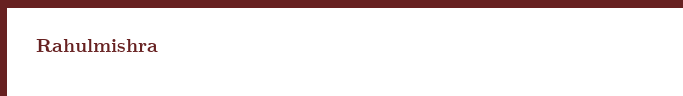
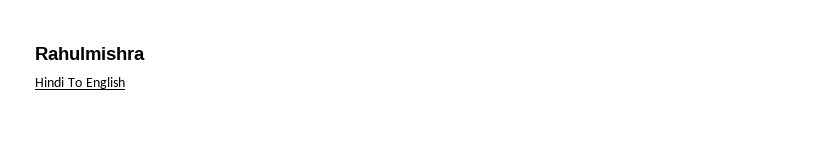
+ Hindi To English

